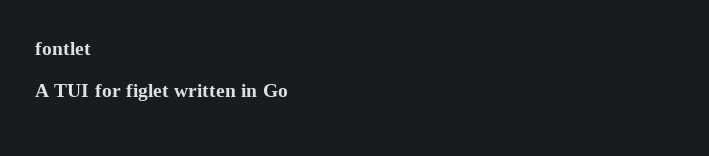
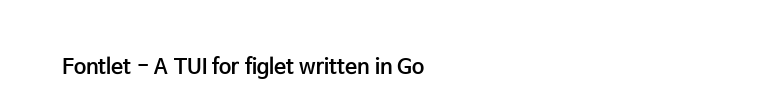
- fontlet
- A TUI for figlet written in Go
+ Fontlet - A TUI for figlet written in Go

